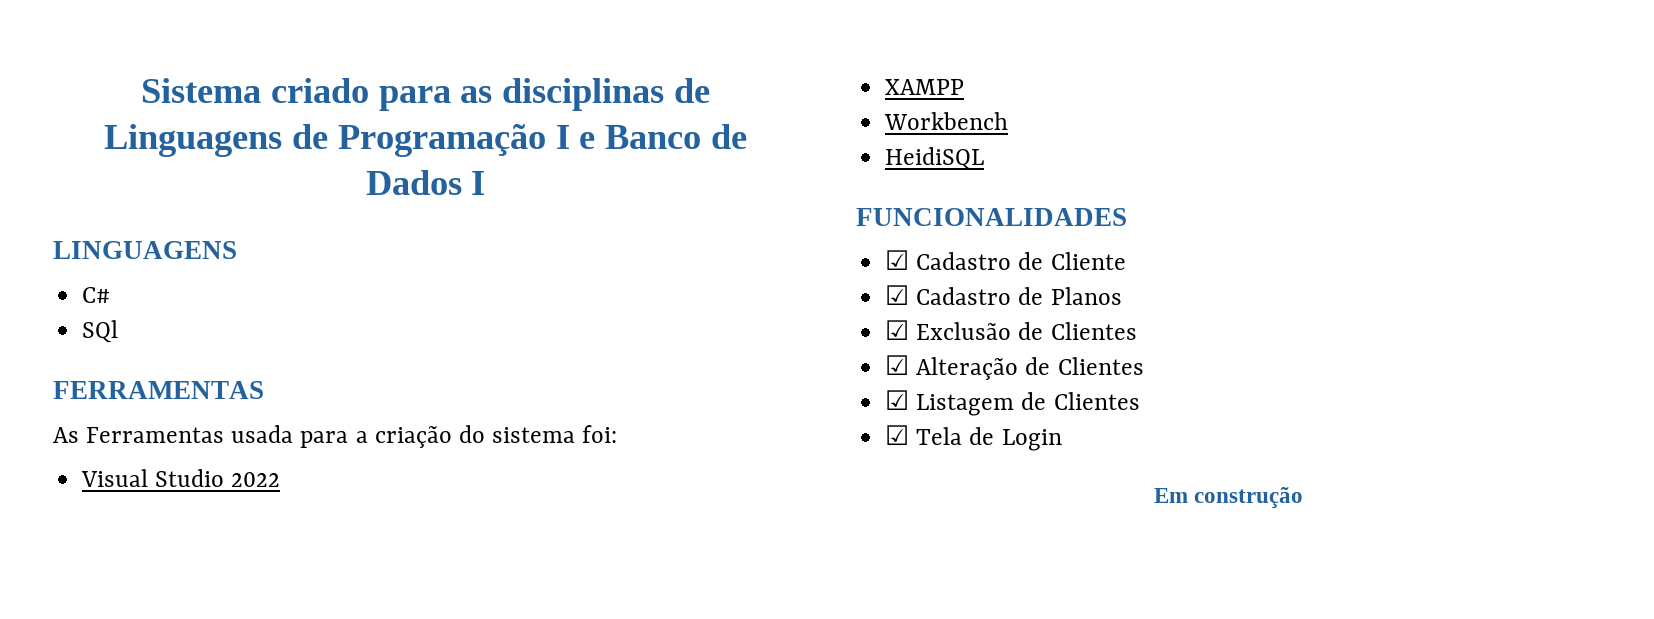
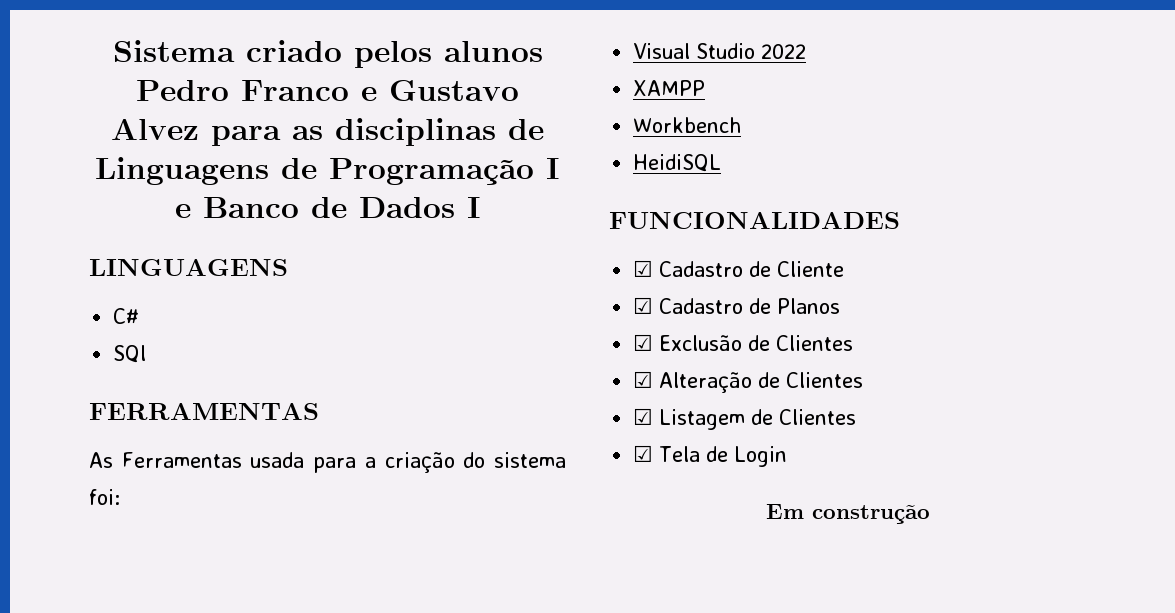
- Sistema criado para as disciplinas de Linguagens de Programação I e Banco de Dados I
+ Sistema criado pelos alunos Pedro Franco e Gustavo Alvez para as disciplinas de Linguagens de Programação I e Banco de Dados I

